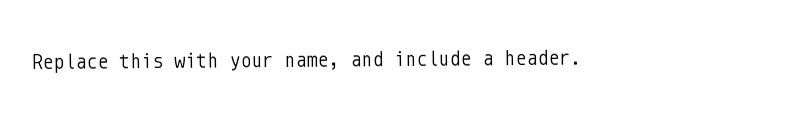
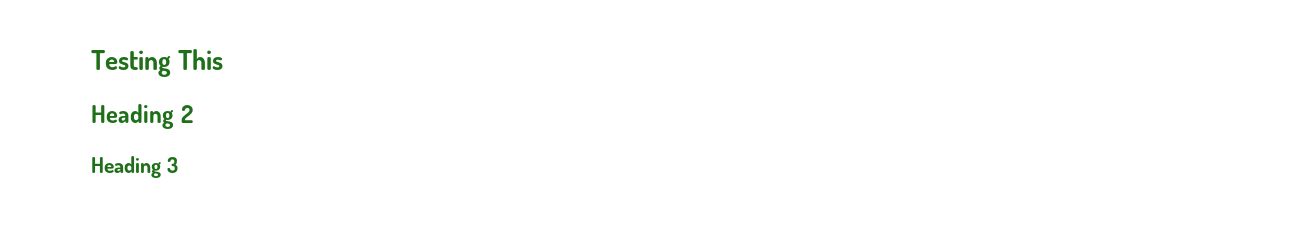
- Replace this with your name, and include a header.
+ Testing This
+ Heading 2
+ Heading 3

